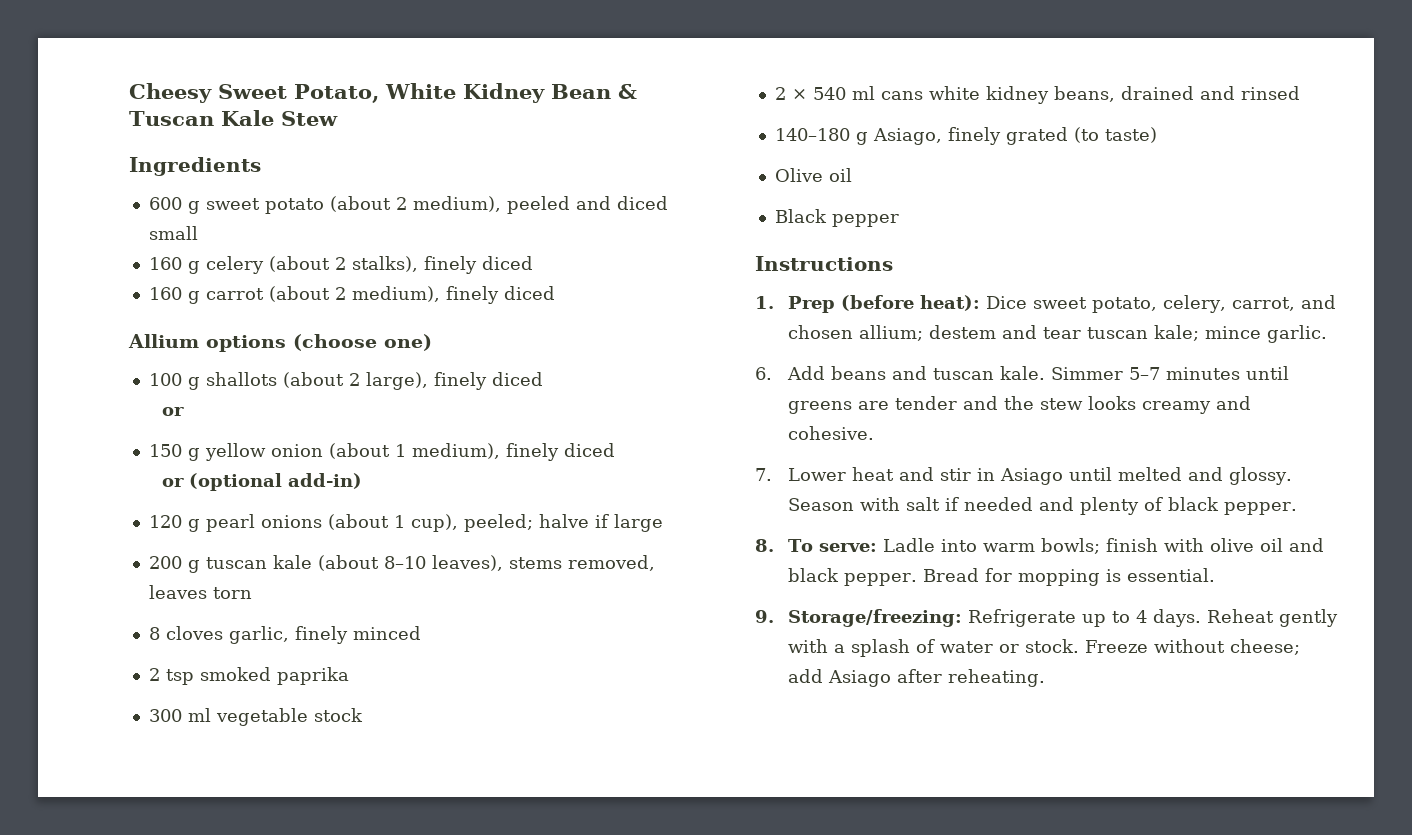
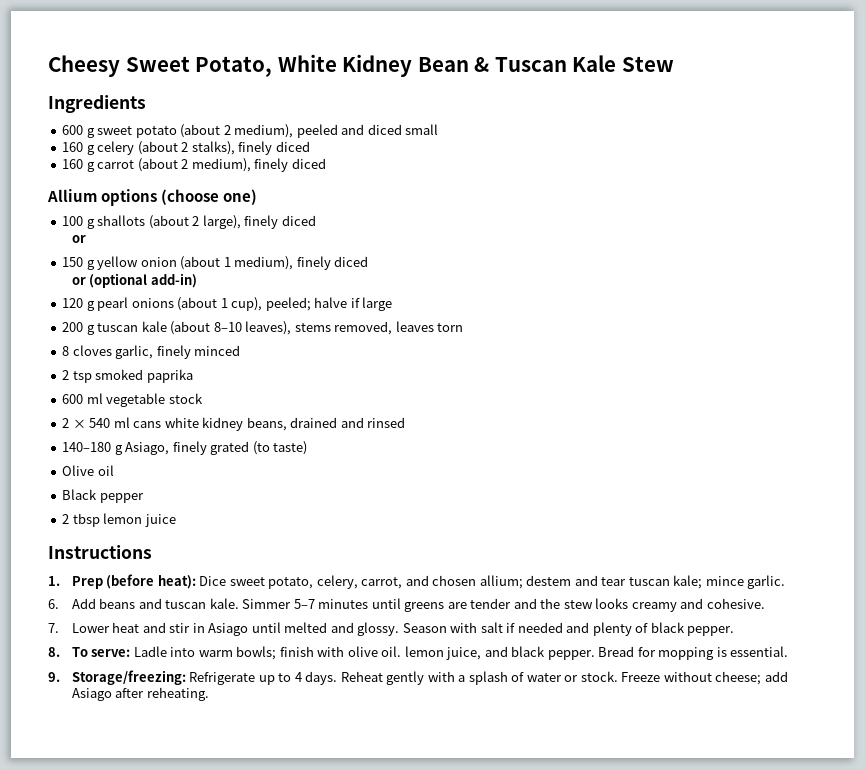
- 300 ml vegetable stock
+ 600 ml vegetable stock
+ 2 tbsp lemon juice
- 8. To serve: Ladle into warm bowls; finish with olive oil and black pepper.
+ 8. To serve: Ladle into warm bowls; finish with olive oil. lemon juice, and black pepper.

